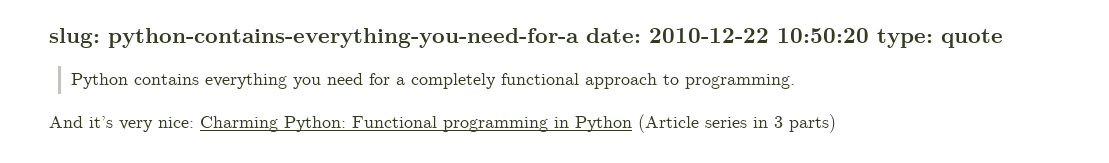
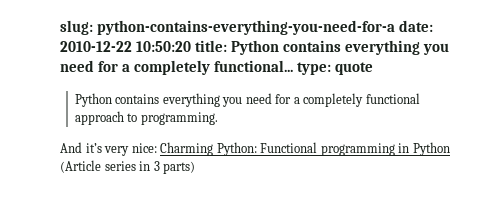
- slug: python-contains-everything-you-need-for-a date: 2010-12-22 10:50:20 type: quote
+ slug: python-contains-everything-you-need-for-a date: 2010-12-22 10:50:20 title: Python contains everything you need for a completely functional... type: quote

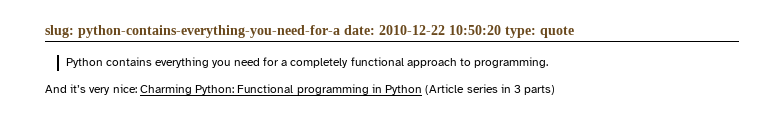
- slug: python-contains-everything-you-need-for-a date: 2010-12-22 10:50:20 title: Python contains everything you need for a completely functional... type: quote
+ slug: python-contains-everything-you-need-for-a date: 2010-12-22 10:50:20 type: quote

